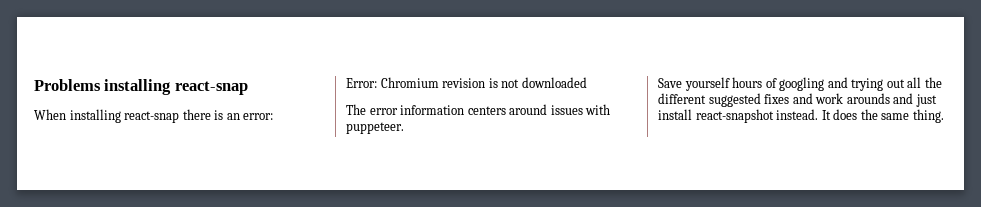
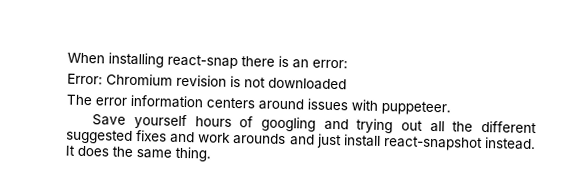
- Problems installing react-snap

